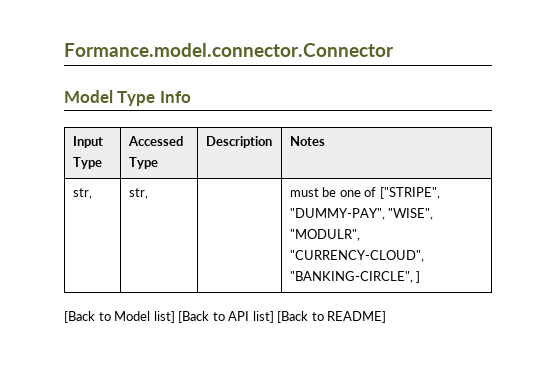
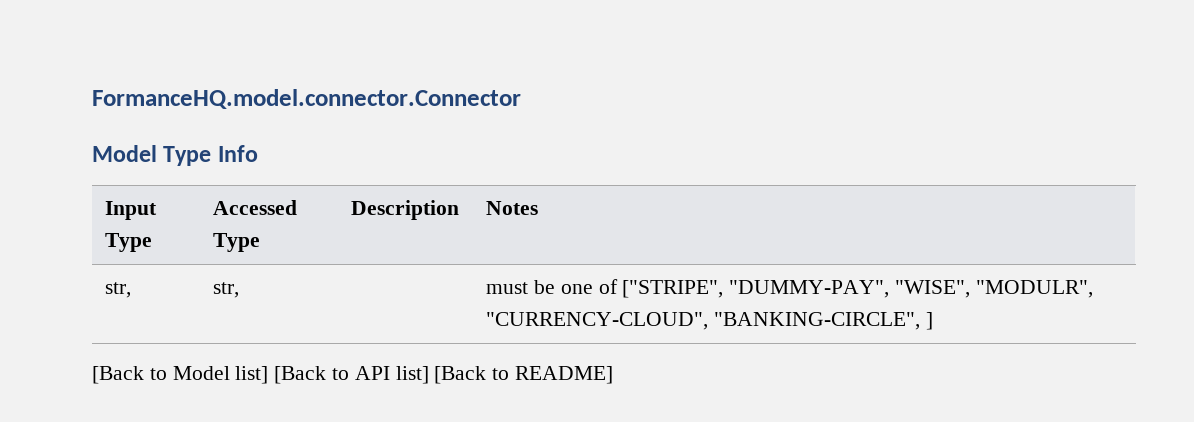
- Formance.model.connector.Connector
+ FormanceHQ.model.connector.Connector

